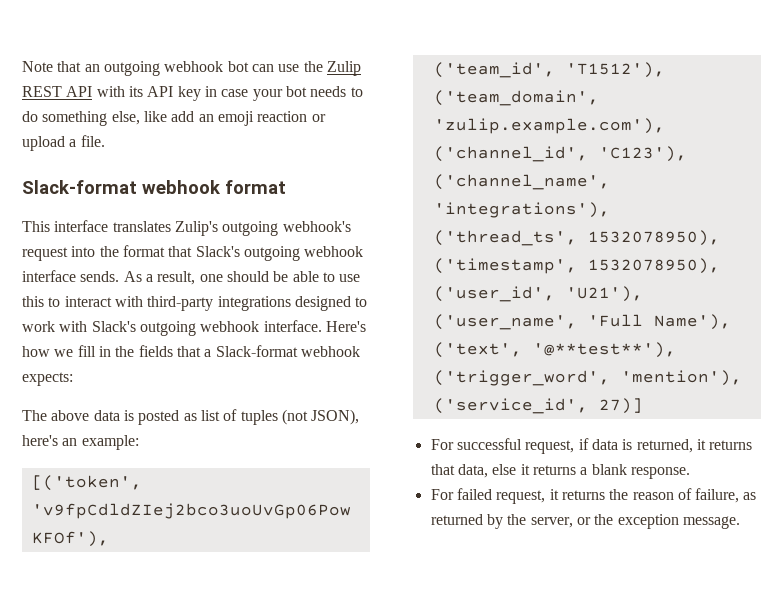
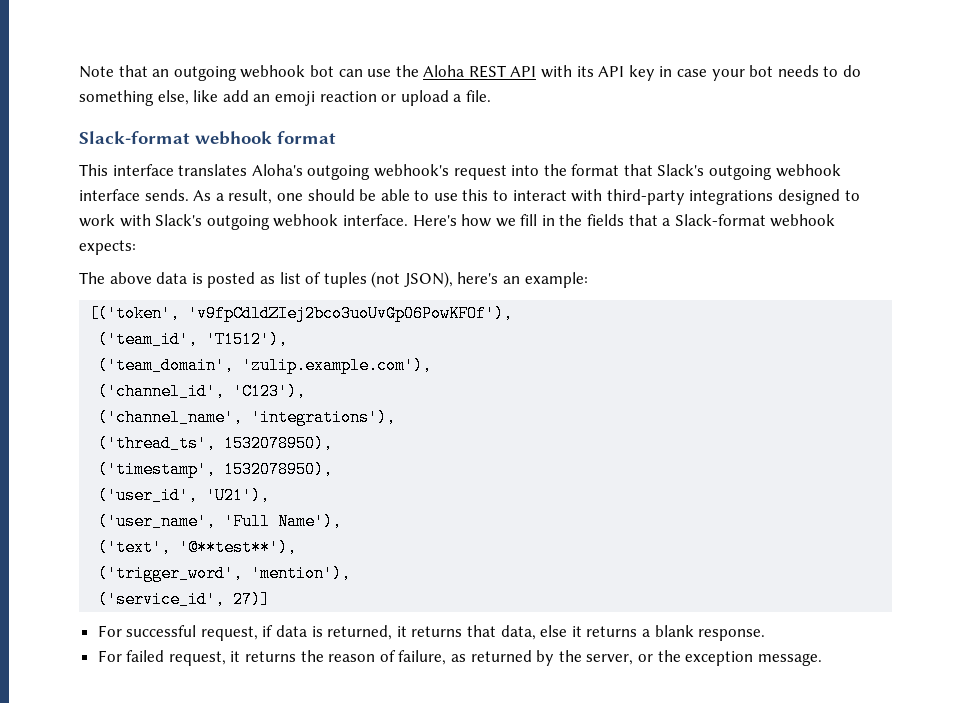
- Note that an outgoing webhook bot can use the Zulip REST API with its API key in case your bot needs to do something else, like add an emoji reaction or upload a file.
+ Note that an outgoing webhook bot can use the Aloha REST API with its API key in case your bot needs to do something else, like add an emoji reaction or upload a file.
- This interface translates Zulip's outgoing webhook's request into the format that Slack's outgoing webhook interface sends.
+ This interface translates Aloha's outgoing webhook's request into the format that Slack's outgoing webhook interface sends.

